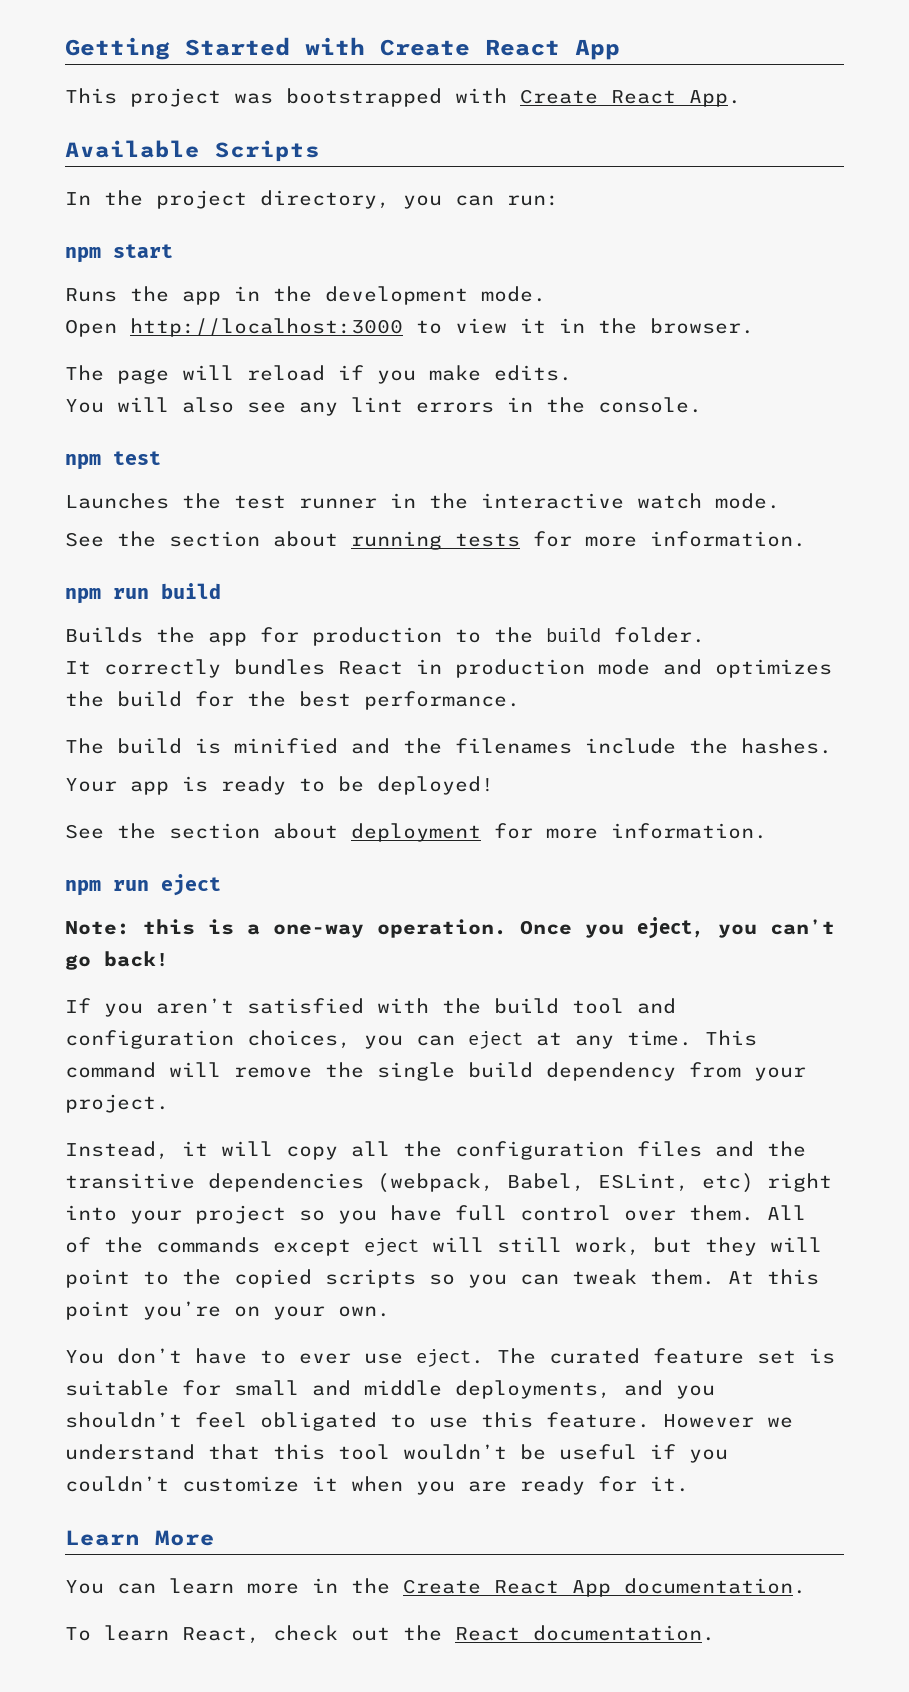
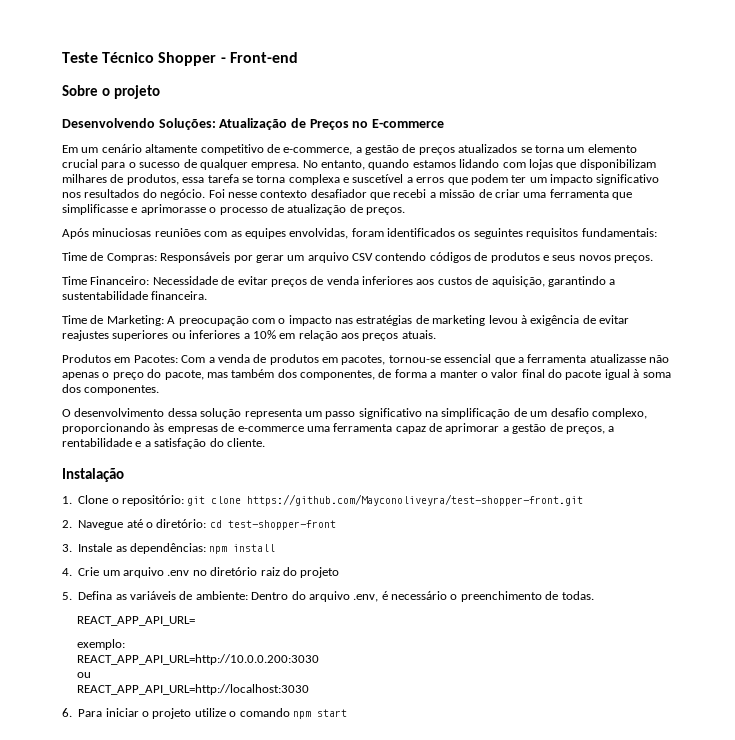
- Getting Started with Create React App
- This project was bootstrapped with Create React App.
- Available Scripts
- In the project directory, you can run:
- npm start
- Runs the app in the development mode.
- Open http://localhost:3000 to view it in the browser.
- The page will reload if you make edits.
- You will also see any lint errors in the console.
- npm test
- Launches the test runner in the interactive watch mode.
- See the section about running tests for more information.
- npm run build
- Builds the app for production to the build folder.
- It correctly bundles React in production mode and optimizes the build for the best performance.
- The build is minified and the filenames include the hashes.
- Your app is ready to be deployed!
- See the section about deployment for more information.
- npm run eject
- Note: this is a one-way operation. Once you eject, you can’t go back!
- If you aren’t satisfied with the build tool and configuration choices, you can eject at any time. This command will remove the single build dependency from your project.
- Instead, it will copy all the configuration files and the transitive dependencies (webpack, Babel, ESLint, etc) right into your project so you have full control over them. All of the commands except eject will still work, but they will point to the copied scripts so you can tweak them. At this point you’re on your own.
- You don’t have to ever use eject. The curated feature set is suitable for small and middle deployments, and you shouldn’t feel obligated to use this feature. However we understand that this tool wouldn’t be useful if you couldn’t customize it when you are ready for it.
- Learn More
- You can learn more in the Create React App documentation.
- To learn React, check out the React documentation.
+ Teste Técnico Shopper - Front-end
+ Sobre o projeto
+ Desenvolvendo Soluções: Atualização de Preços no E-commerce
+ Em um cenário altamente competitivo de e-commerce, a gestão de preços atualizados se torna um elemento crucial para o sucesso de qualquer empresa. No entanto, quando estamos lidando com lojas que disponibilizam milhares de produtos, essa tarefa se torna complexa e suscetível a erros que podem ter um impacto significativo nos resultados do negócio. Foi nesse contexto desafiador que recebi a missão de criar uma ferramenta que simplificasse e aprimorasse o processo de atualização de preços.
+ Após minuciosas reuniões com as equipes envolvidas, foram identificados os seguintes requisitos fundamentais:
+ Time de Compras: Responsáveis por gerar um arquivo CSV contendo códigos de produtos e seus novos preços.
+ Time Financeiro: Necessidade de evitar preços de venda inferiores aos custos de aquisição, garantindo a sustentabilidade financeira.
+ Time de Marketing: A preocupação com o impacto nas estratégias de marketing levou à exigência de evitar reajustes superiores ou inferiores a 10% em relação aos preços atuais.
+ Produtos em Pacotes: Com a venda de produtos em pacotes, tornou-se essencial que a ferramenta atualizasse não apenas o preço do pacote, mas também dos componentes, de forma a manter o valor final do pacote igual à soma dos componentes.
+ O desenvolvimento dessa solução representa um passo significativo na simplificação de um desafio complexo, proporcionando às empresas de e-commerce uma ferramenta capaz de aprimorar a gestão de preços, a rentabilidade e a satisfação do cliente.
+ Instalação
+ 1. Clone o repositório: git clone https://github.com/Mayconoliveyra/test-shopper-front.git
+ 2. Navegue até o diretório: cd test-shopper-front
+ 3. Instale as dependências: npm install
+ 4. Crie um arquivo .env no diretório raiz do projeto
+ 5. Defina as variáveis de ambiente: Dentro do arquivo .env, é necessário o preenchimento de todas.
+ REACT_APP_API_URL=
+ exemplo:
+ REACT_APP_API_URL=http://10.0.0.200:3030
+ ou
+ REACT_APP_API_URL=http://localhost:3030
+ 6. Para iniciar o projeto utilize o comando npm start

